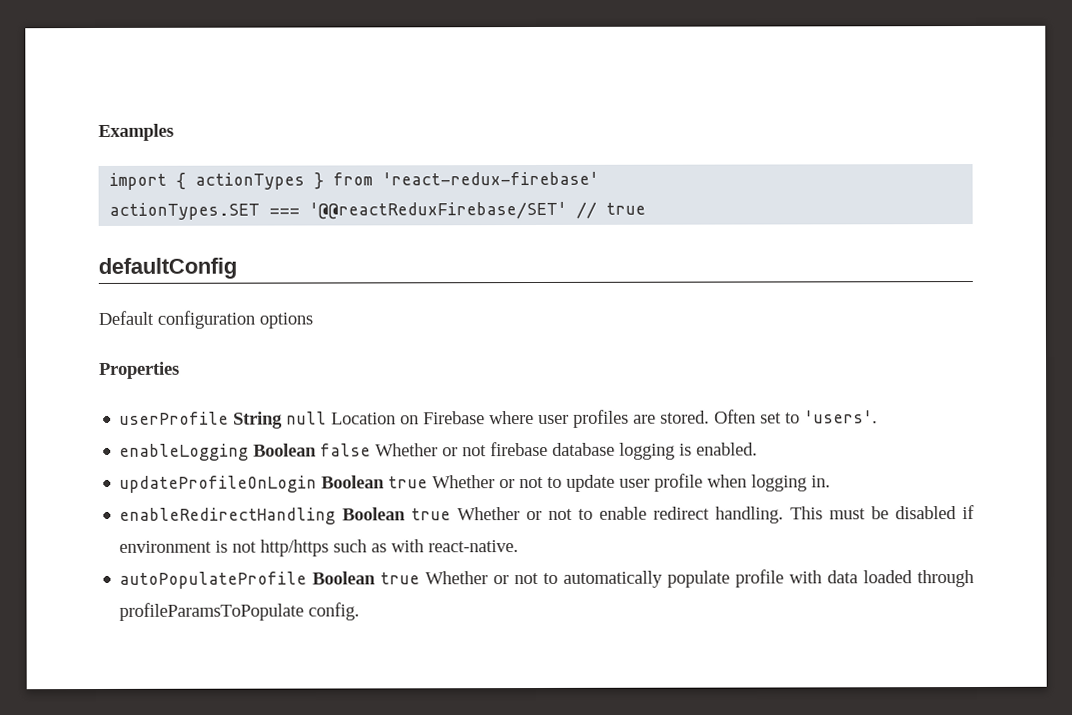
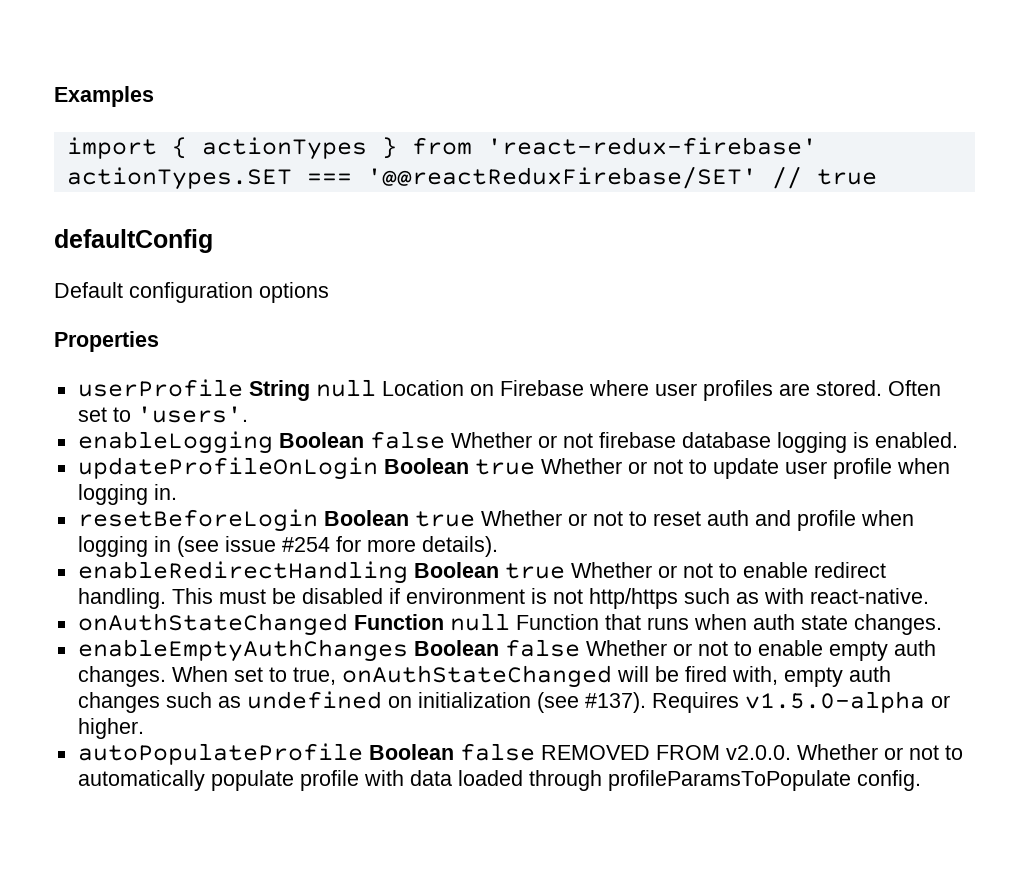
+ resetBeforeLogin Boolean true Whether or not to reset auth and profile when logging in (see issue #254 for more details).
- autoPopulateProfile Boolean true Whether or not to automatically populate profile with data loaded through profileParamsToPopulate config.
+ onAuthStateChanged Function null Function that runs when auth state changes.
+ enableEmptyAuthChanges Boolean false Whether or not to enable empty auth changes. When set to true, onAuthStateChanged will be fired with, empty auth changes such as undefined on initialization (see #137). Requires v1.5.0-alpha or higher.
+ autoPopulateProfile Boolean false REMOVED FROM v2.0.0. Whether or not to automatically populate profile with data loaded through profileParamsToPopulate config.

